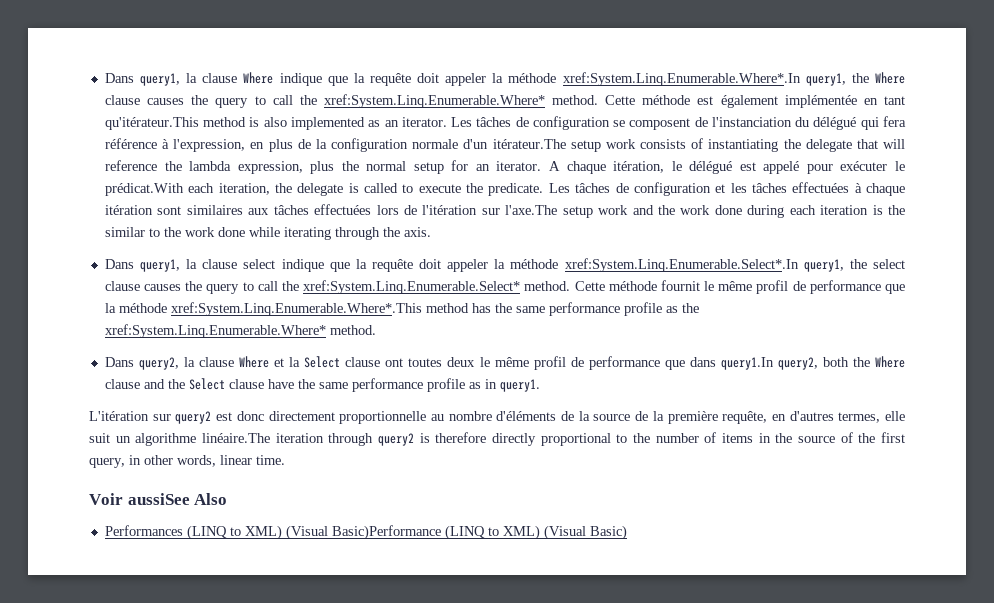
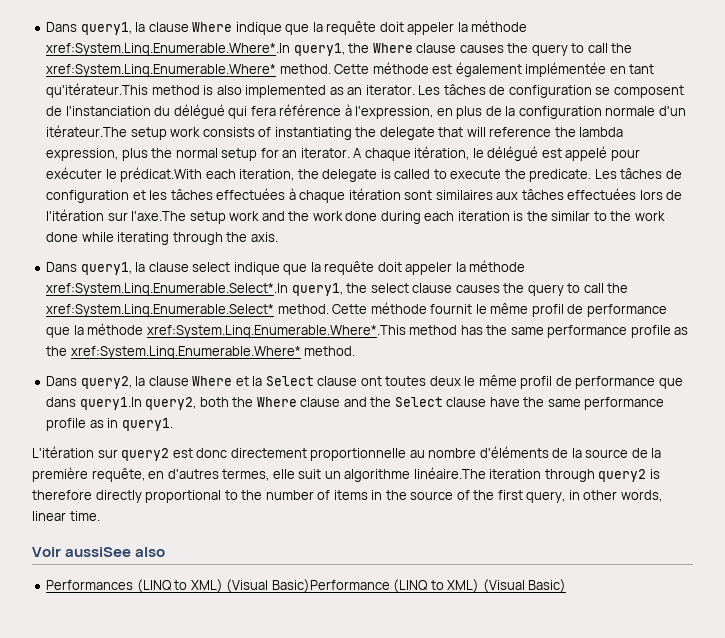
- Voir aussiSee Also
+ Voir aussiSee also

